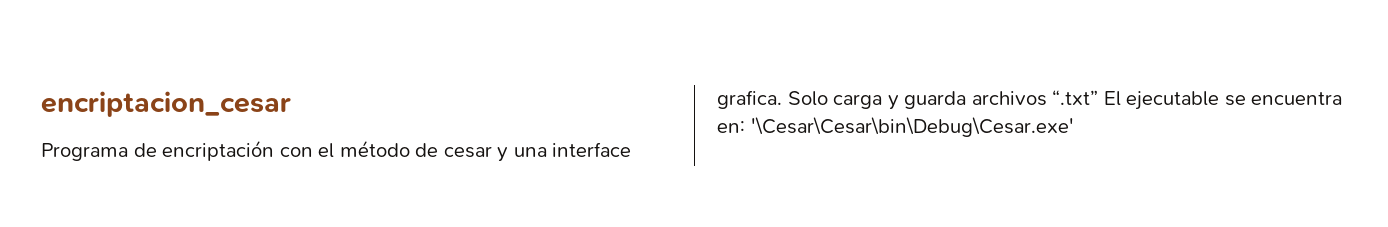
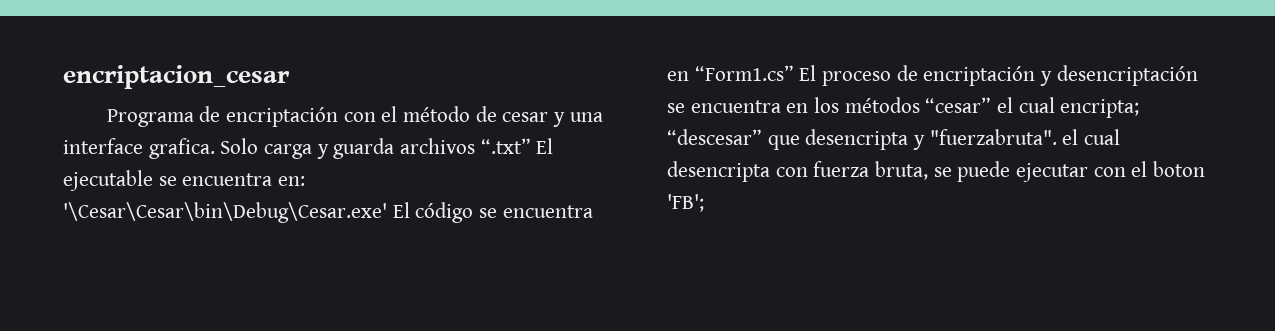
- Solo carga y guarda archivos “.txt” El ejecutable se encuentra en: '\Cesar\Cesar\bin\Debug\Cesar.exe'
+ Solo carga y guarda archivos “.txt” El ejecutable se encuentra en: '\Cesar\Cesar\bin\Debug\Cesar.exe' El código se encuentra en “Form1.cs” El proceso de encriptación y desencriptación se encuentra en los métodos “cesar” el cual encripta; “descesar” que desencripta y "fuerzabruta". el cual desencripta con fuerza bruta, se puede ejecutar con el boton 'FB';

